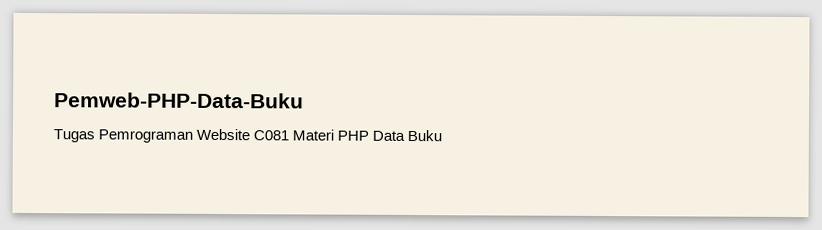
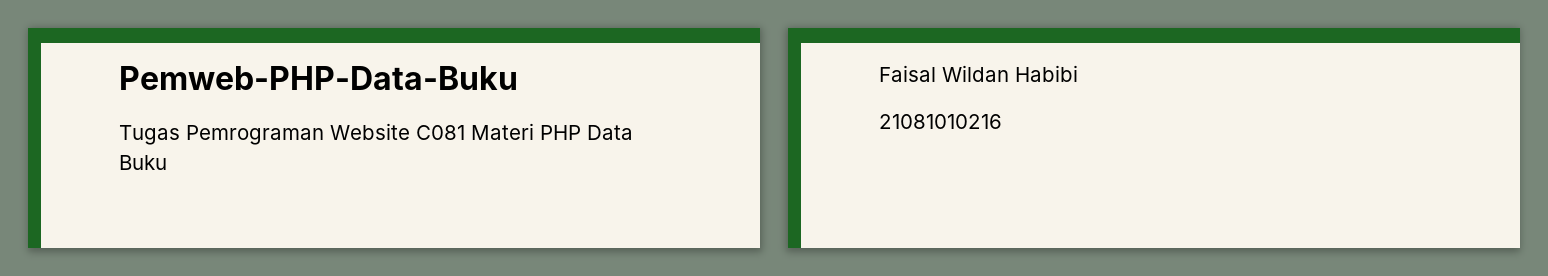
+ Faisal Wildan Habibi
+ 21081010216

